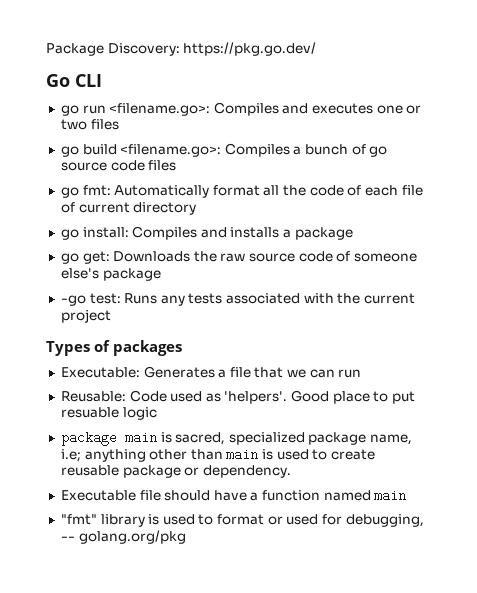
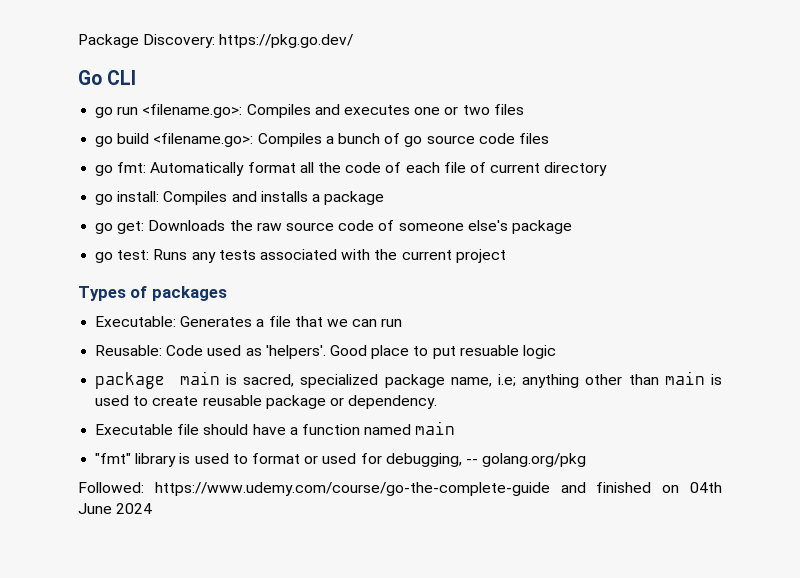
- -go test: Runs any tests associated with the current project
+ go test: Runs any tests associated with the current project
+ Followed: https://www.udemy.com/course/go-the-complete-guide and finished on 04th June 2024

